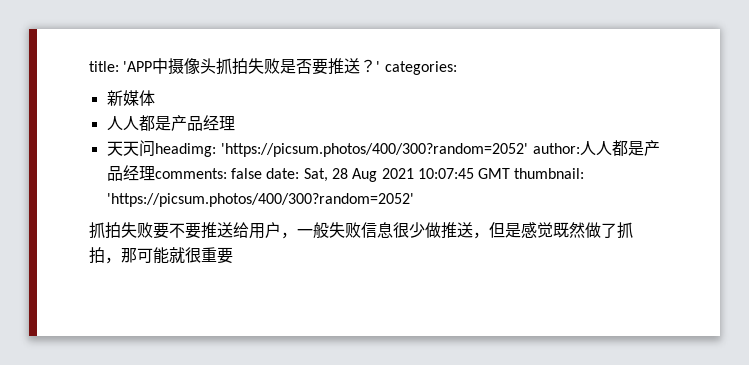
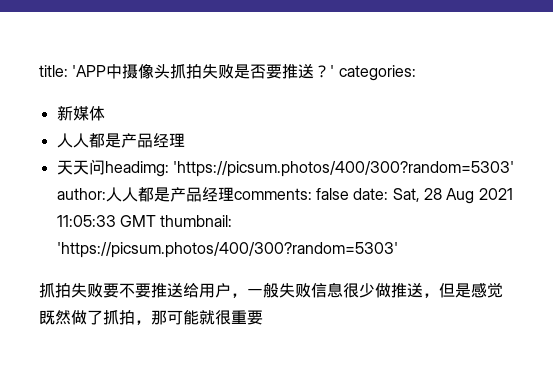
- 天天问headimg: 'https://picsum.photos/400/300?random=2052' author:人人都是产品经理comments: false date: Sat, 28 Aug 2021 10:07:45 GMT thumbnail: 'https://picsum.photos/400/300?random=2052'
+ 天天问headimg: 'https://picsum.photos/400/300?random=5303' author:人人都是产品经理comments: false date: Sat, 28 Aug 2021 11:05:33 GMT thumbnail: 'https://picsum.photos/400/300?random=5303'

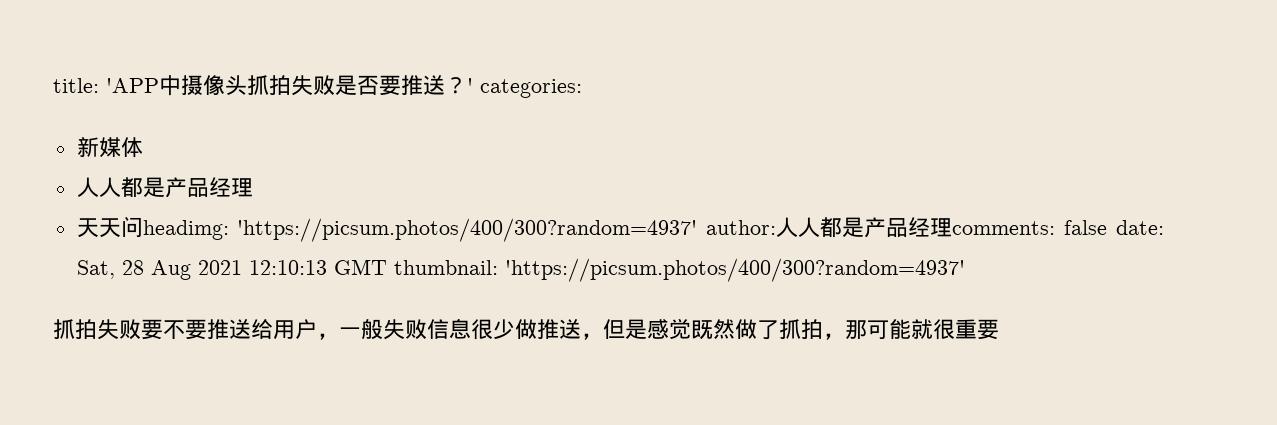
- 天天问headimg: 'https://picsum.photos/400/300?random=5303' author:人人都是产品经理comments: false date: Sat, 28 Aug 2021 11:05:33 GMT thumbnail: 'https://picsum.photos/400/300?random=5303'
+ 天天问headimg: 'https://picsum.photos/400/300?random=4937' author:人人都是产品经理comments: false date: Sat, 28 Aug 2021 12:10:13 GMT thumbnail: 'https://picsum.photos/400/300?random=4937'

